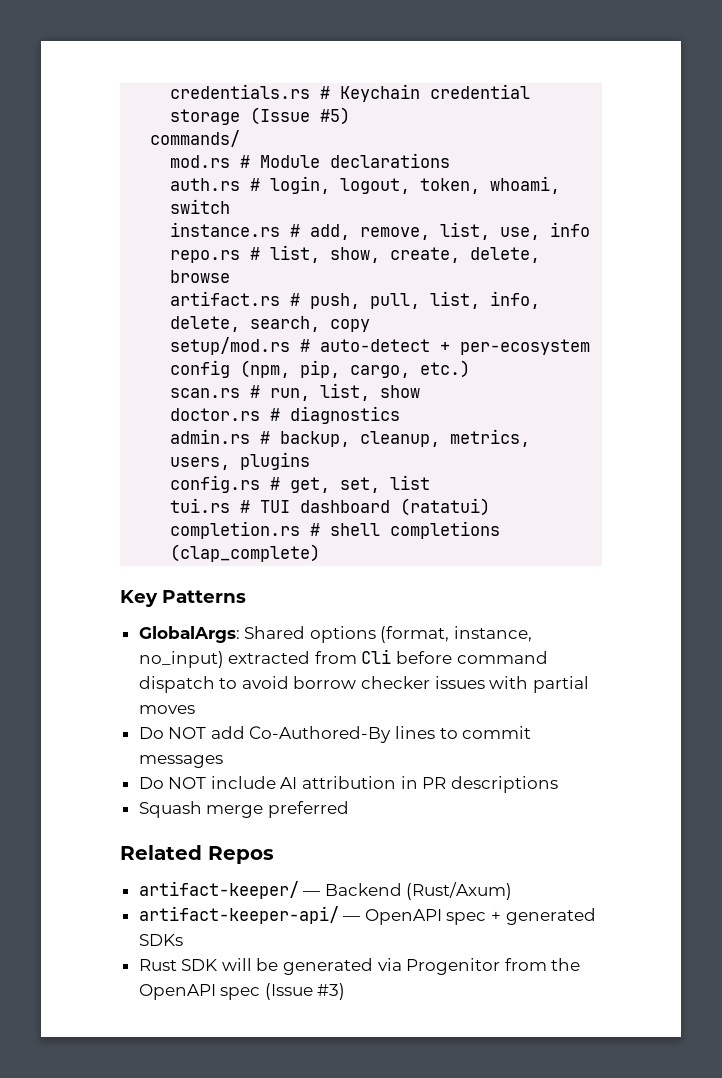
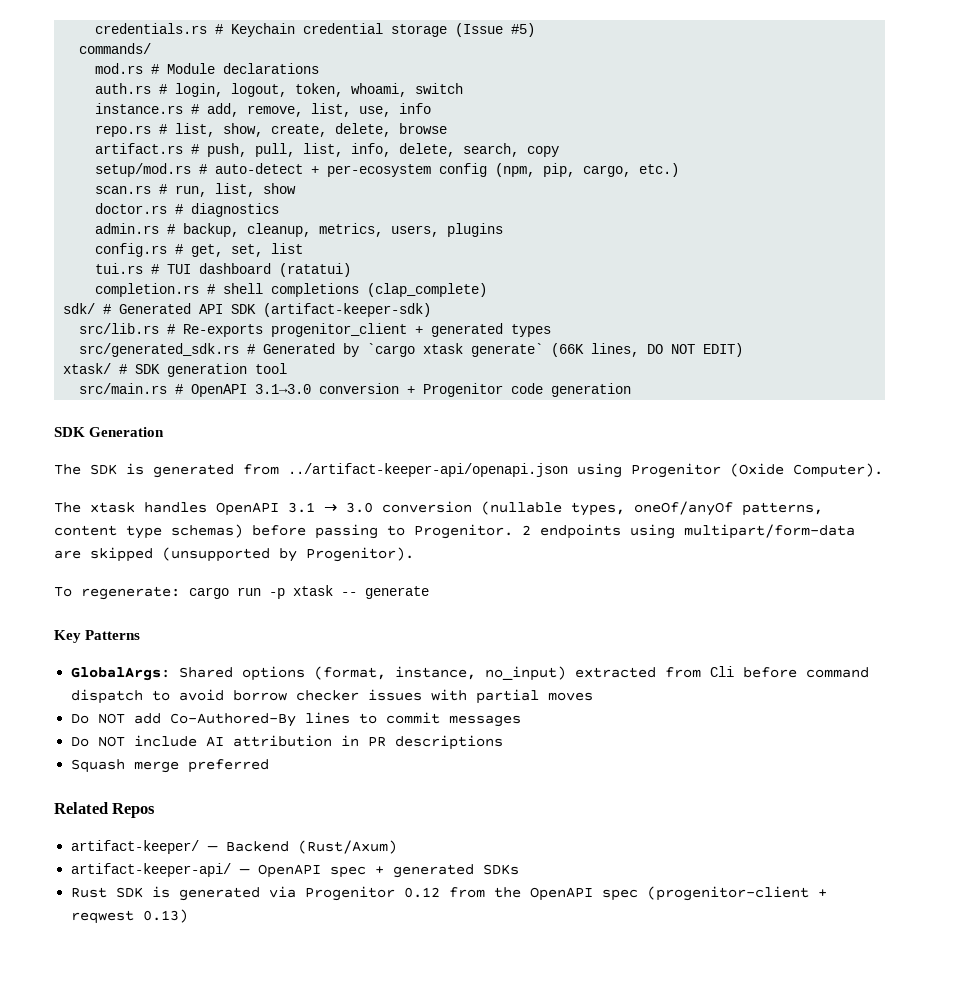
+ sdk/ # Generated API SDK (artifact-keeper-sdk)
+ src/lib.rs # Re-exports progenitor_client + generated types
+ src/generated_sdk.rs # Generated by `cargo xtask generate` (66K lines, DO NOT EDIT)
+ xtask/ # SDK generation tool
+ src/main.rs # OpenAPI 3.1→3.0 conversion + Progenitor code generation
+ SDK Generation
+ The SDK is generated from ../artifact-keeper-api/openapi.json using Progenitor (Oxide Computer).
+ The xtask handles OpenAPI 3.1 → 3.0 conversion (nullable types, oneOf/anyOf patterns, content type schemas) before passing to Progenitor. 2 endpoints using multipart/form-data are skipped (unsupported by Progenitor).
+ To regenerate: cargo run -p xtask -- generate
- Rust SDK will be generated via Progenitor from the OpenAPI spec (Issue #3)
+ Rust SDK is generated via Progenitor 0.12 from the OpenAPI spec (progenitor-client + reqwest 0.13)

